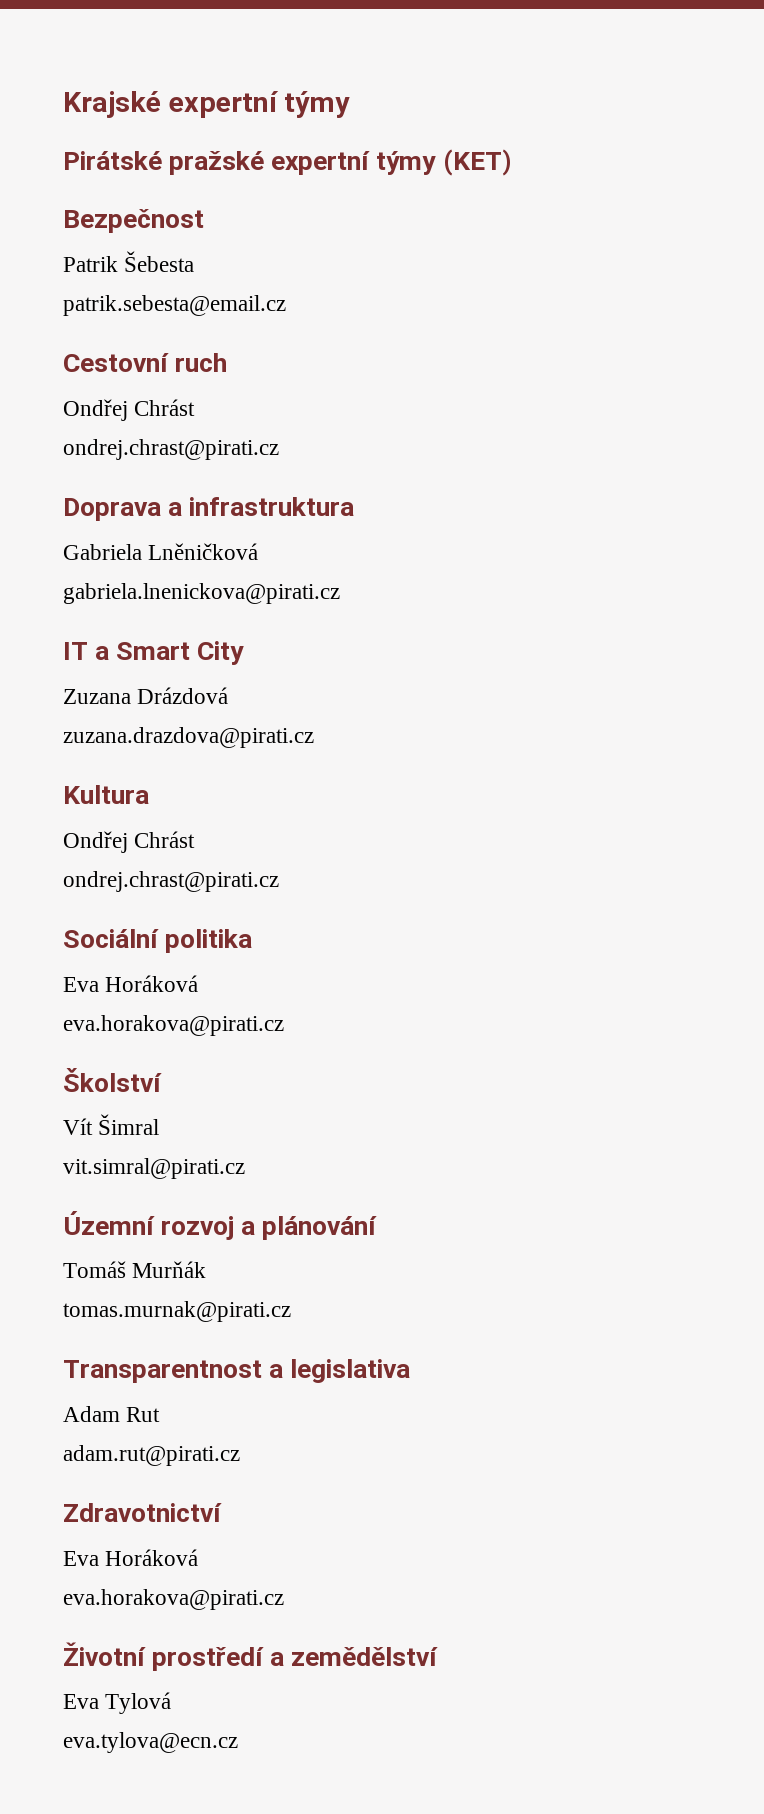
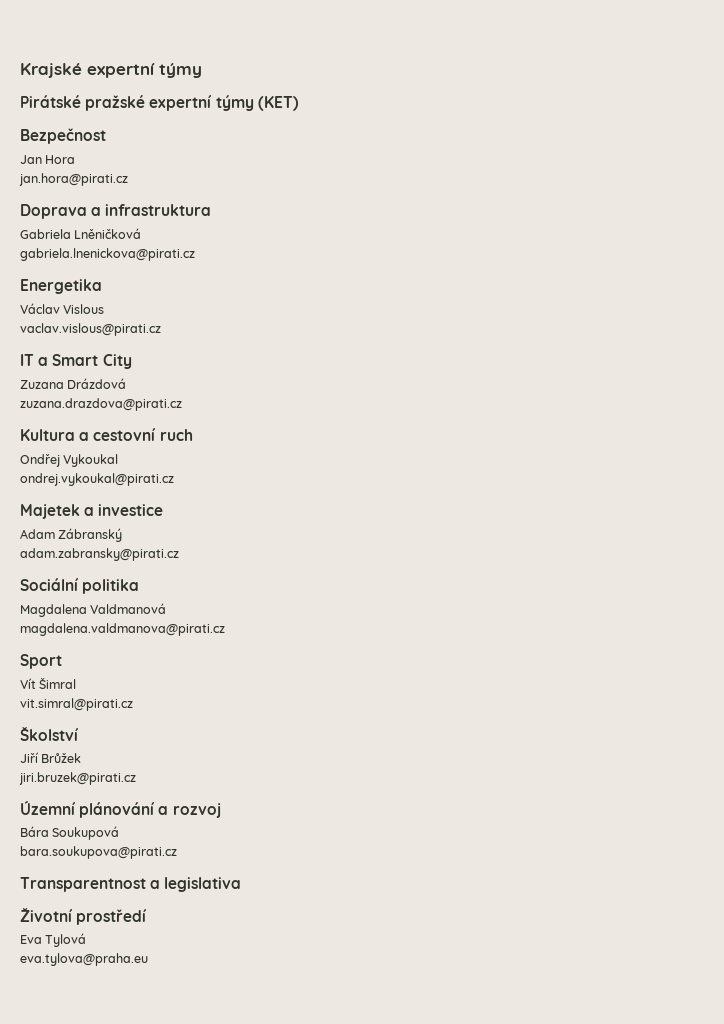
- Patrik Šebesta
- patrik.sebesta@email.cz
- Cestovní ruch
- Ondřej Chrást
- ondrej.chrast@pirati.cz
+ Jan Hora
+ jan.hora@pirati.cz
+ Energetika
+ Václav Vislous
+ vaclav.vislous@pirati.cz
- Kultura
- Ondřej Chrást
- ondrej.chrast@pirati.cz
+ Kultura a cestovní ruch
+ Ondřej Vykoukal
+ ondrej.vykoukal@pirati.cz
+ Majetek a investice
+ Adam Zábranský
+ adam.zabransky@pirati.cz
  Sociální politika
- Eva Horáková
- eva.horakova@pirati.cz
- Školství
+ Magdalena Valdmanová
+ magdalena.valdmanova@pirati.cz
+ Sport
+ Školství
+ Jiří Brůžek
+ jiri.bruzek@pirati.cz
- Územní rozvoj a plánování
- Tomáš Murňák
- tomas.murnak@pirati.cz
+ Územní plánování a rozvoj
+ Bára Soukupová
+ bara.soukupova@pirati.cz
  Transparentnost a legislativa
- Adam Rut
- adam.rut@pirati.cz
- Zdravotnictví
- Eva Horáková
- eva.horakova@pirati.cz
- Životní prostředí a zemědělství
+ Životní prostředí
- eva.tylova@ecn.cz
+ eva.tylova@praha.eu

